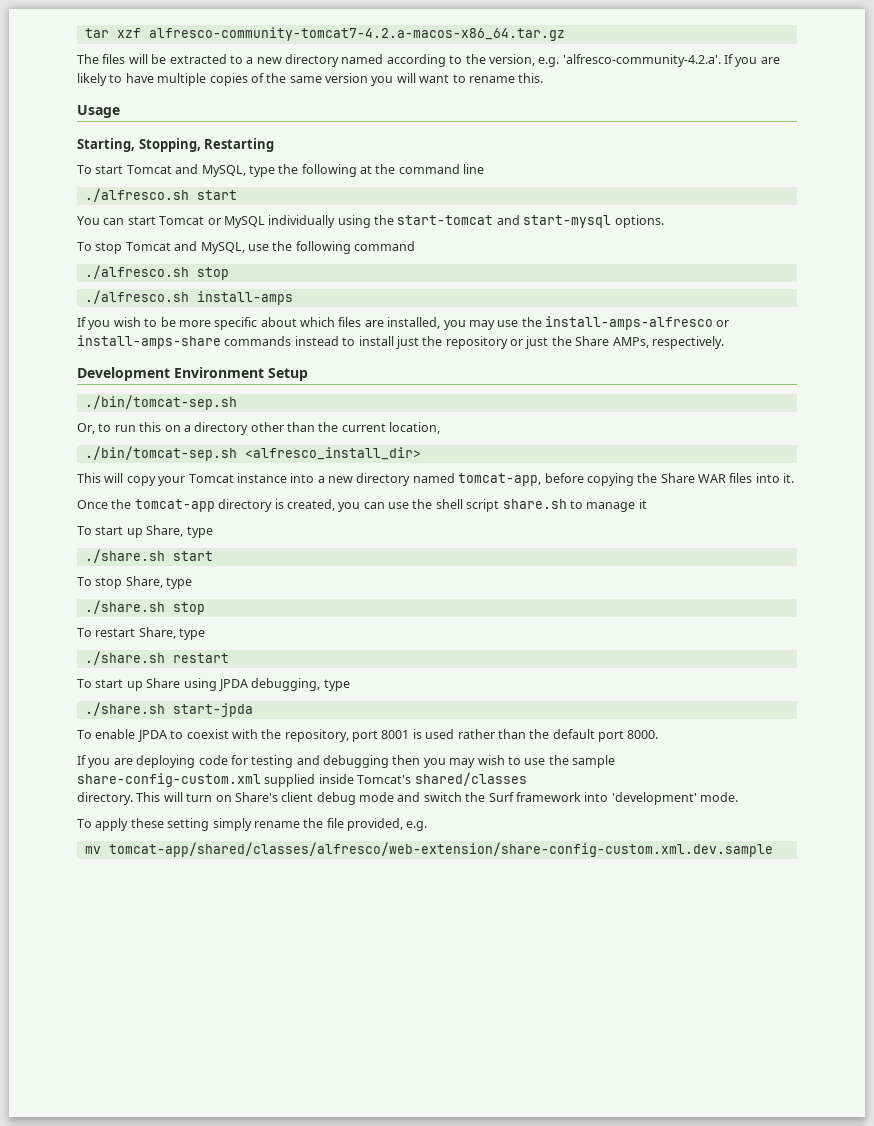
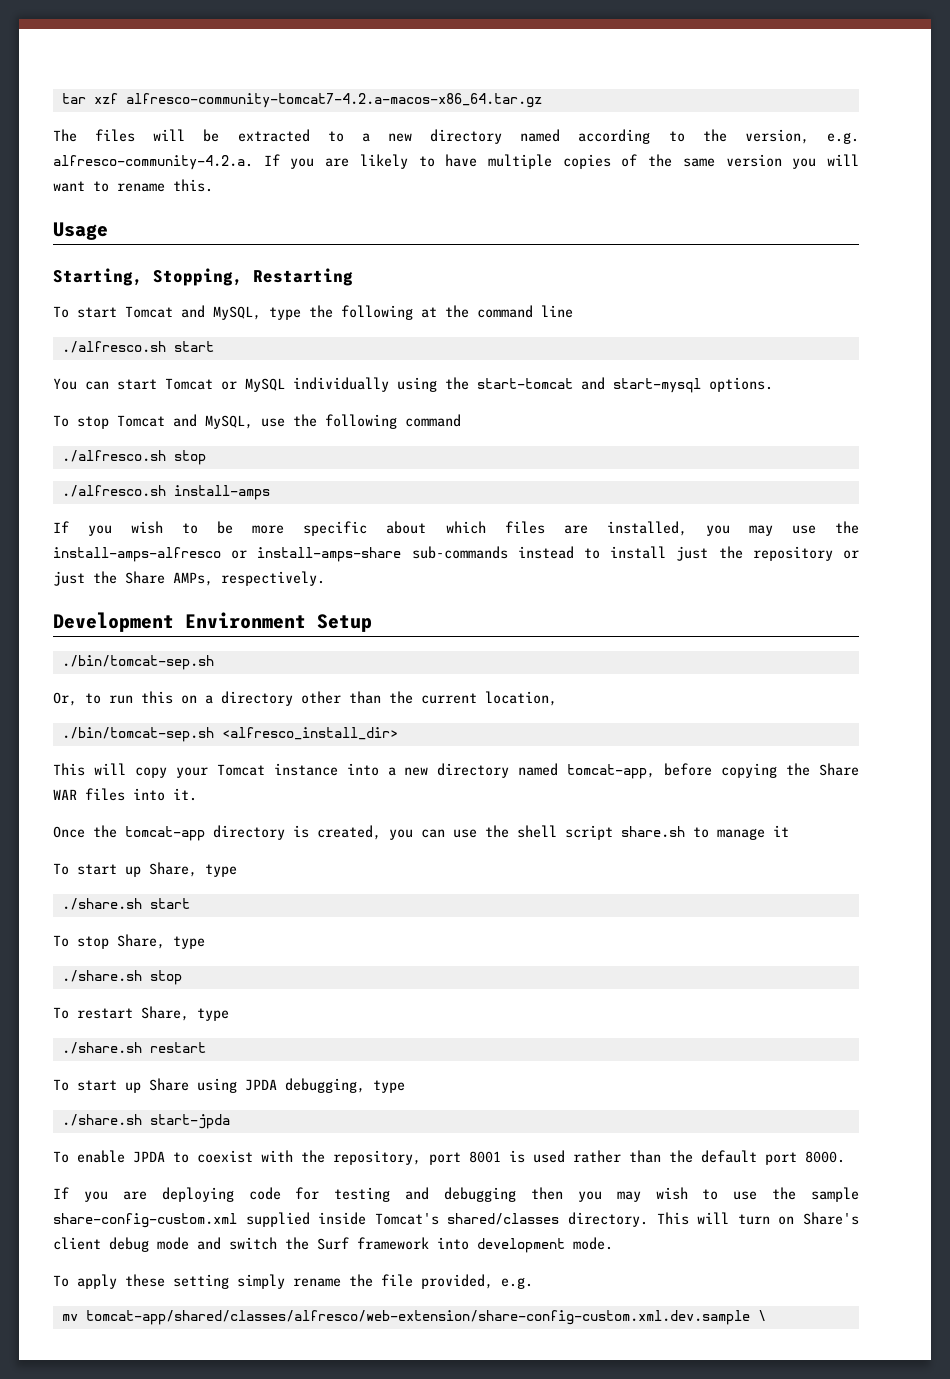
- The files will be extracted to a new directory named according to the version, e.g. 'alfresco-community-4.2.a'. If you are likely to have multiple copies of the same version you will want to rename this.
+ The files will be extracted to a new directory named according to the version, e.g. alfresco-community-4.2.a. If you are likely to have multiple copies of the same version you will want to rename this.
- If you wish to be more specific about which files are installed, you may use the install-amps-alfresco or install-amps-share commands instead to install just the repository or just the Share AMPs, respectively.
+ If you wish to be more specific about which files are installed, you may use the install-amps-alfresco or install-amps-share sub-commands instead to install just the repository or just the Share AMPs, respectively.
- If you are deploying code for testing and debugging then you may wish to use the sample share-config-custom.xml supplied inside Tomcat's shared/classes
- directory.
+ If you are deploying code for testing and debugging then you may wish to use the sample share-config-custom.xml supplied inside Tomcat's shared/classes directory.
- This will turn on Share's client debug mode and switch the Surf framework into 'development' mode.
+ This will turn on Share's client debug mode and switch the Surf framework into development mode.
- mv tomcat-app/shared/classes/alfresco/web-extension/share-config-custom.xml.dev.sample
+ mv tomcat-app/shared/classes/alfresco/web-extension/share-config-custom.xml.dev.sample \

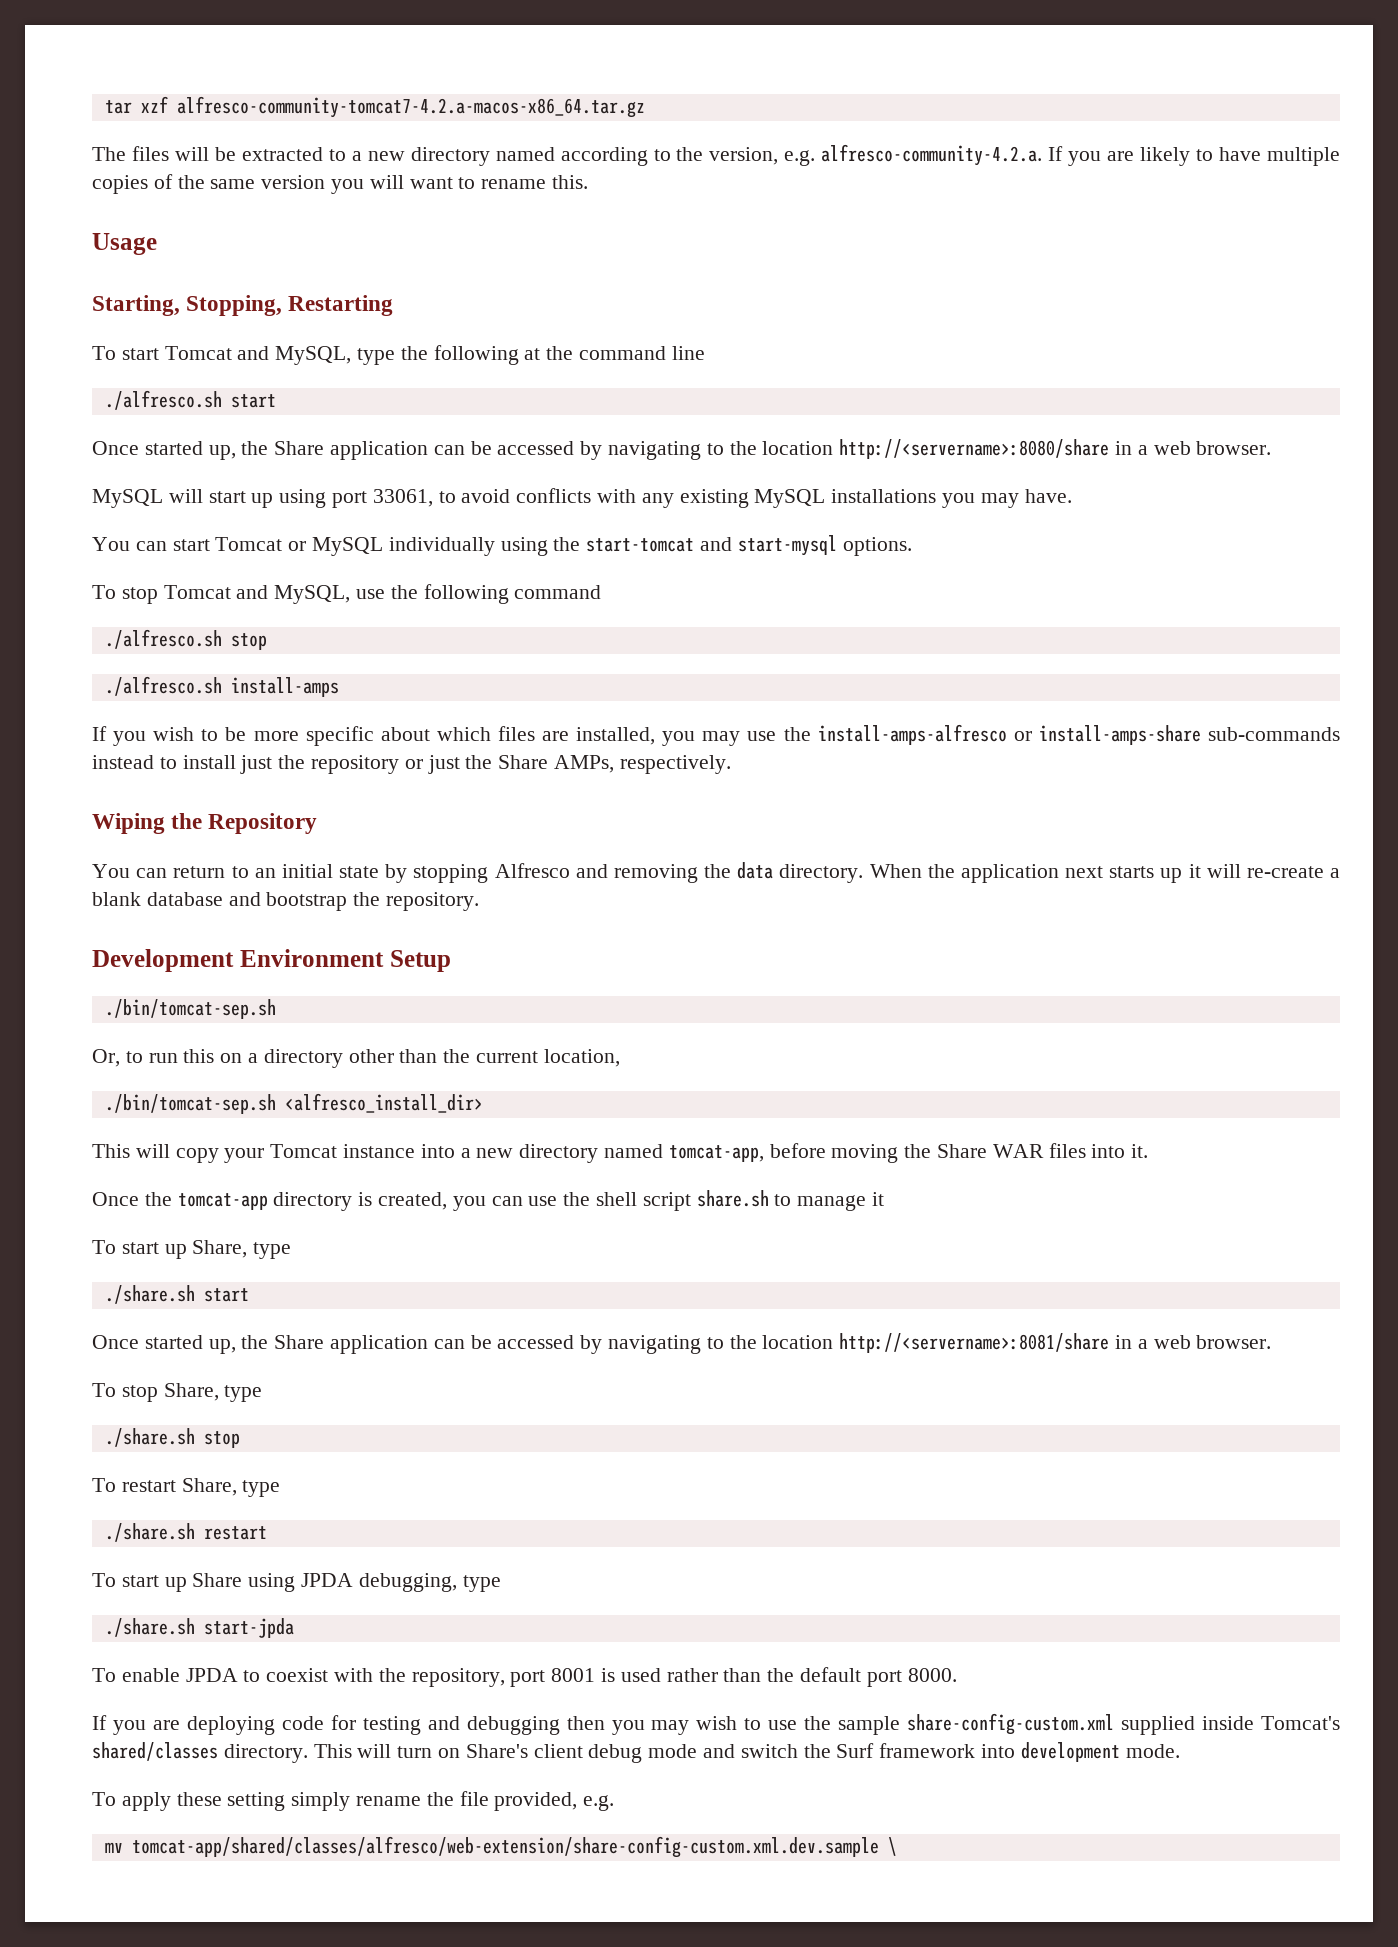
+ Once started up, the Share application can be accessed by navigating to the location http://<servername>:8080/share in a web browser.
+ MySQL will start up using port 33061, to avoid conflicts with any existing MySQL installations you may have.
+ Wiping the Repository
+ You can return to an initial state by stopping Alfresco and removing the data directory. When the application next starts up it will re-create a blank database and bootstrap the repository.
- This will copy your Tomcat instance into a new directory named tomcat-app, before copying the Share WAR files into it.
+ This will copy your Tomcat instance into a new directory named tomcat-app, before moving the Share WAR files into it.
+ Once started up, the Share application can be accessed by navigating to the location http://<servername>:8081/share in a web browser.

